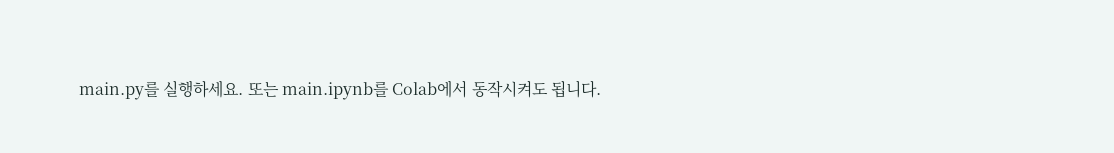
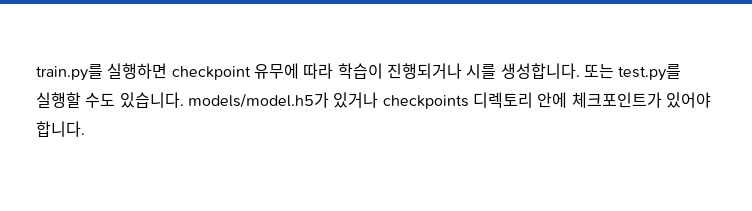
- main.py를 실행하세요. 또는 main.ipynb를 Colab에서 동작시켜도 됩니다.
+ train.py를 실행하면 checkpoint 유무에 따라 학습이 진행되거나 시를 생성합니다. 또는 test.py를 실행할 수도 있습니다. models/model.h5가 있거나 checkpoints 디렉토리 안에 체크포인트가 있어야 합니다.

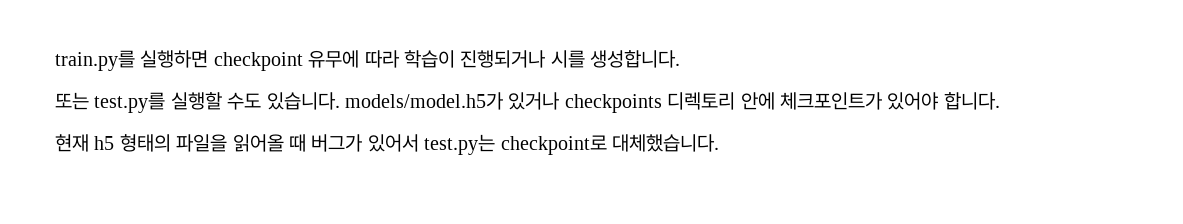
- train.py를 실행하면 checkpoint 유무에 따라 학습이 진행되거나 시를 생성합니다. 또는 test.py를 실행할 수도 있습니다. models/model.h5가 있거나 checkpoints 디렉토리 안에 체크포인트가 있어야 합니다.
+ train.py를 실행하면 checkpoint 유무에 따라 학습이 진행되거나 시를 생성합니다.
+ 또는 test.py를 실행할 수도 있습니다. models/model.h5가 있거나 checkpoints 디렉토리 안에 체크포인트가 있어야 합니다.
+ 현재 h5 형태의 파일을 읽어올 때 버그가 있어서 test.py는 checkpoint로 대체했습니다.

